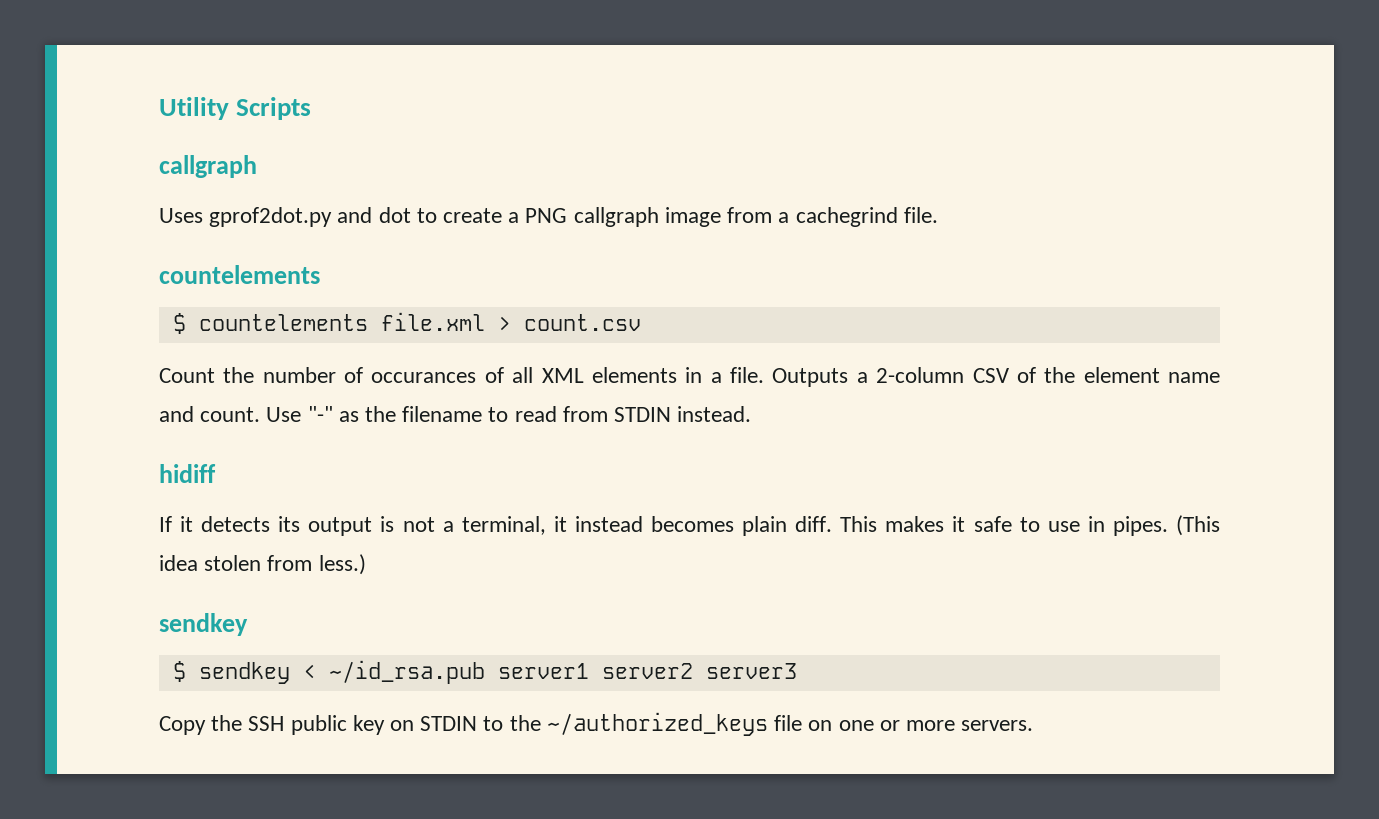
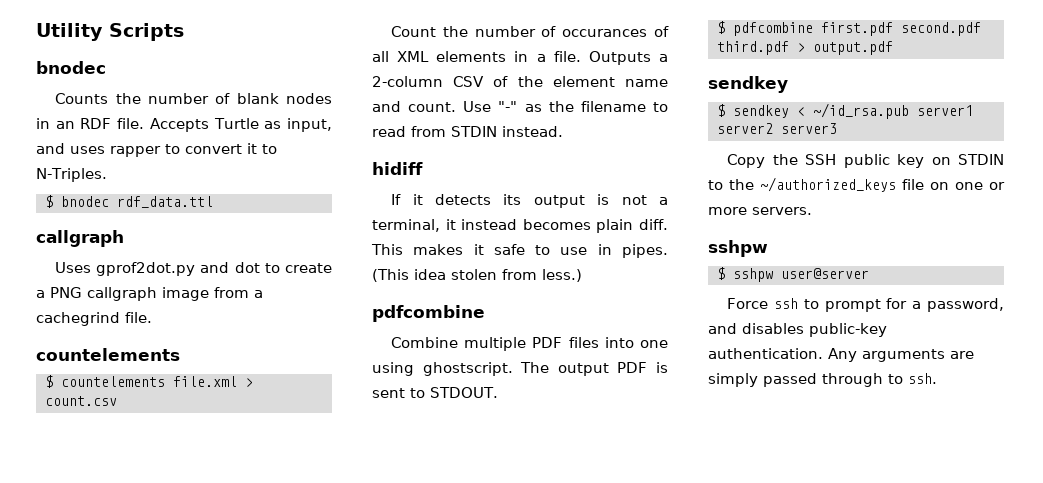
  Utility Scripts
+ bnodec
+ Counts the number of blank nodes in an RDF file. Accepts Turtle as input, and uses rapper to convert it to N-Triples.
+ $ bnodec rdf_data.ttl
  (This idea stolen from less.)
+ pdfcombine
+ Combine multiple PDF files into one using ghostscript. The output PDF is sent to STDOUT.
+ $ pdfcombine first.pdf second.pdf third.pdf > output.pdf
  Copy the SSH public key on STDIN to the ~/authorized_keys file on one or more servers.
+ sshpw
+ $ sshpw user@server
+ Force ssh to prompt for a password, and disables public-key authentication. Any arguments are simply passed through to ssh.

